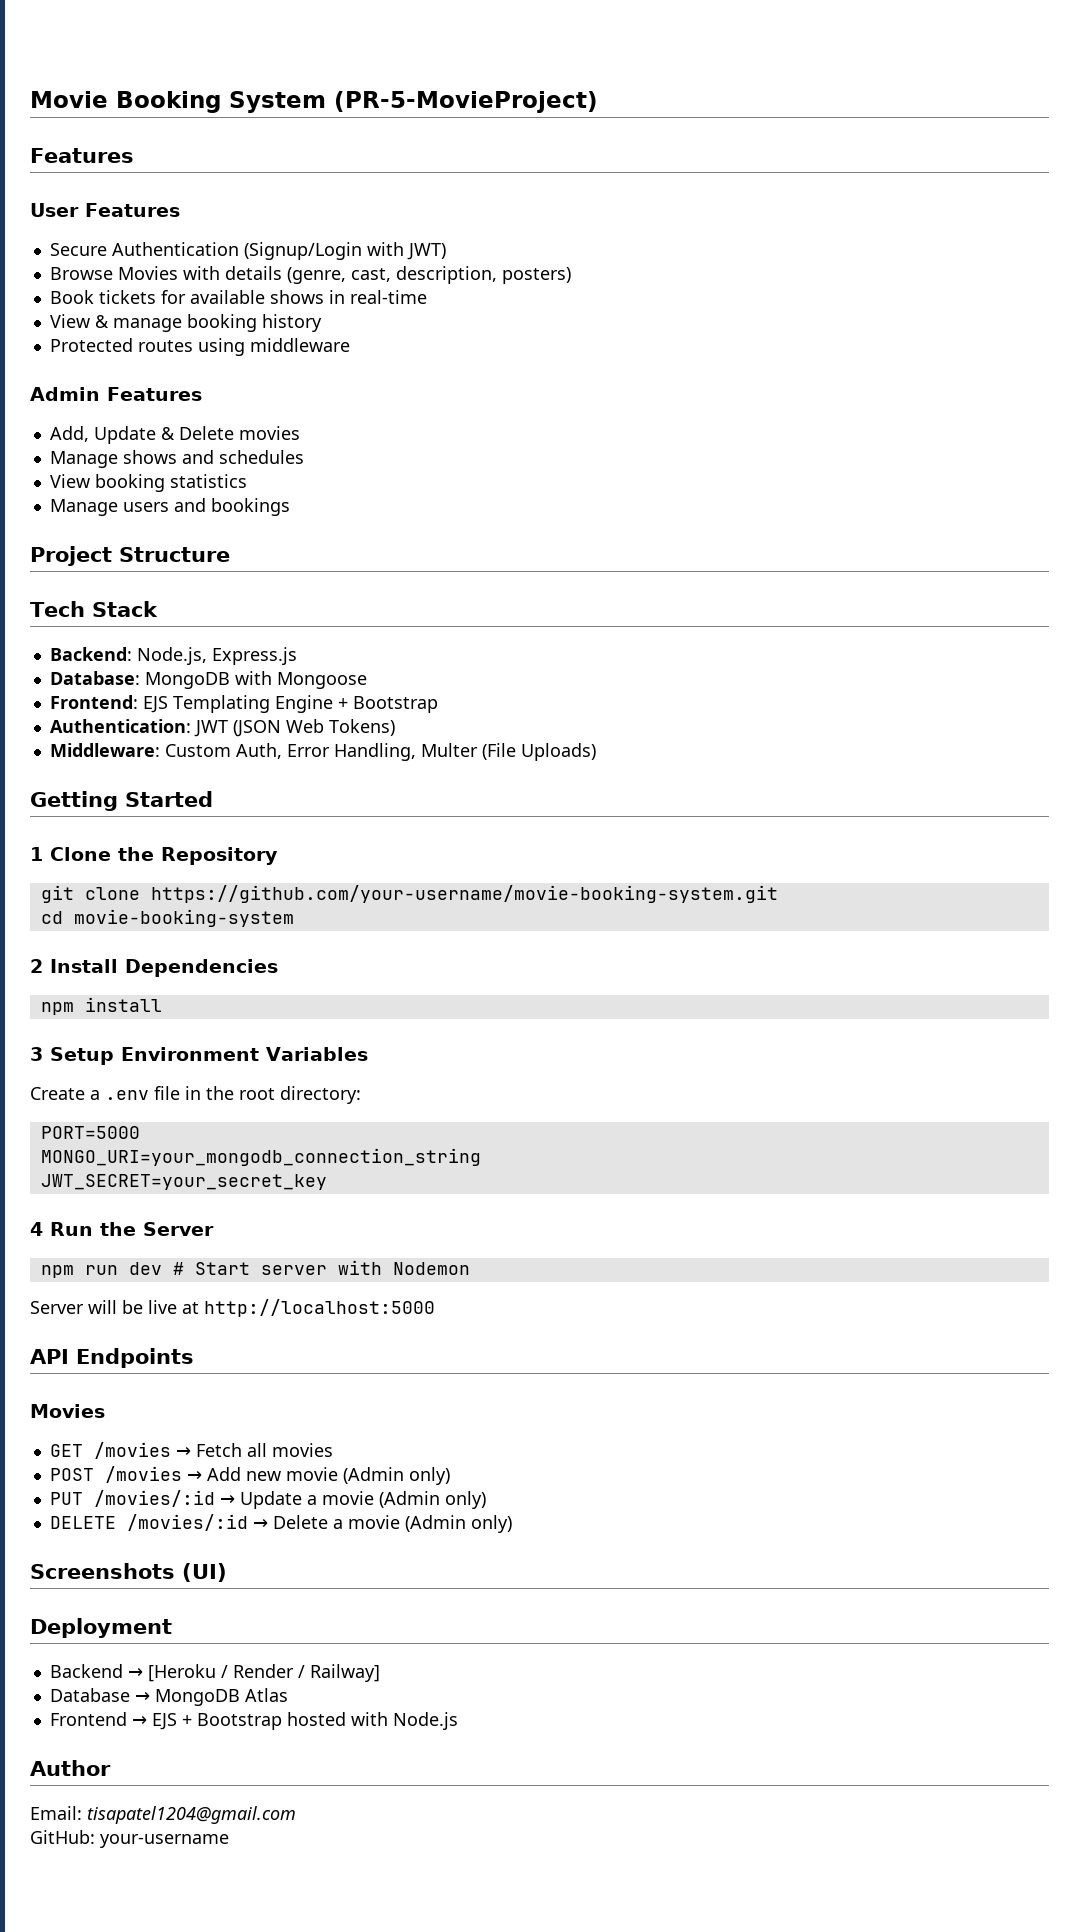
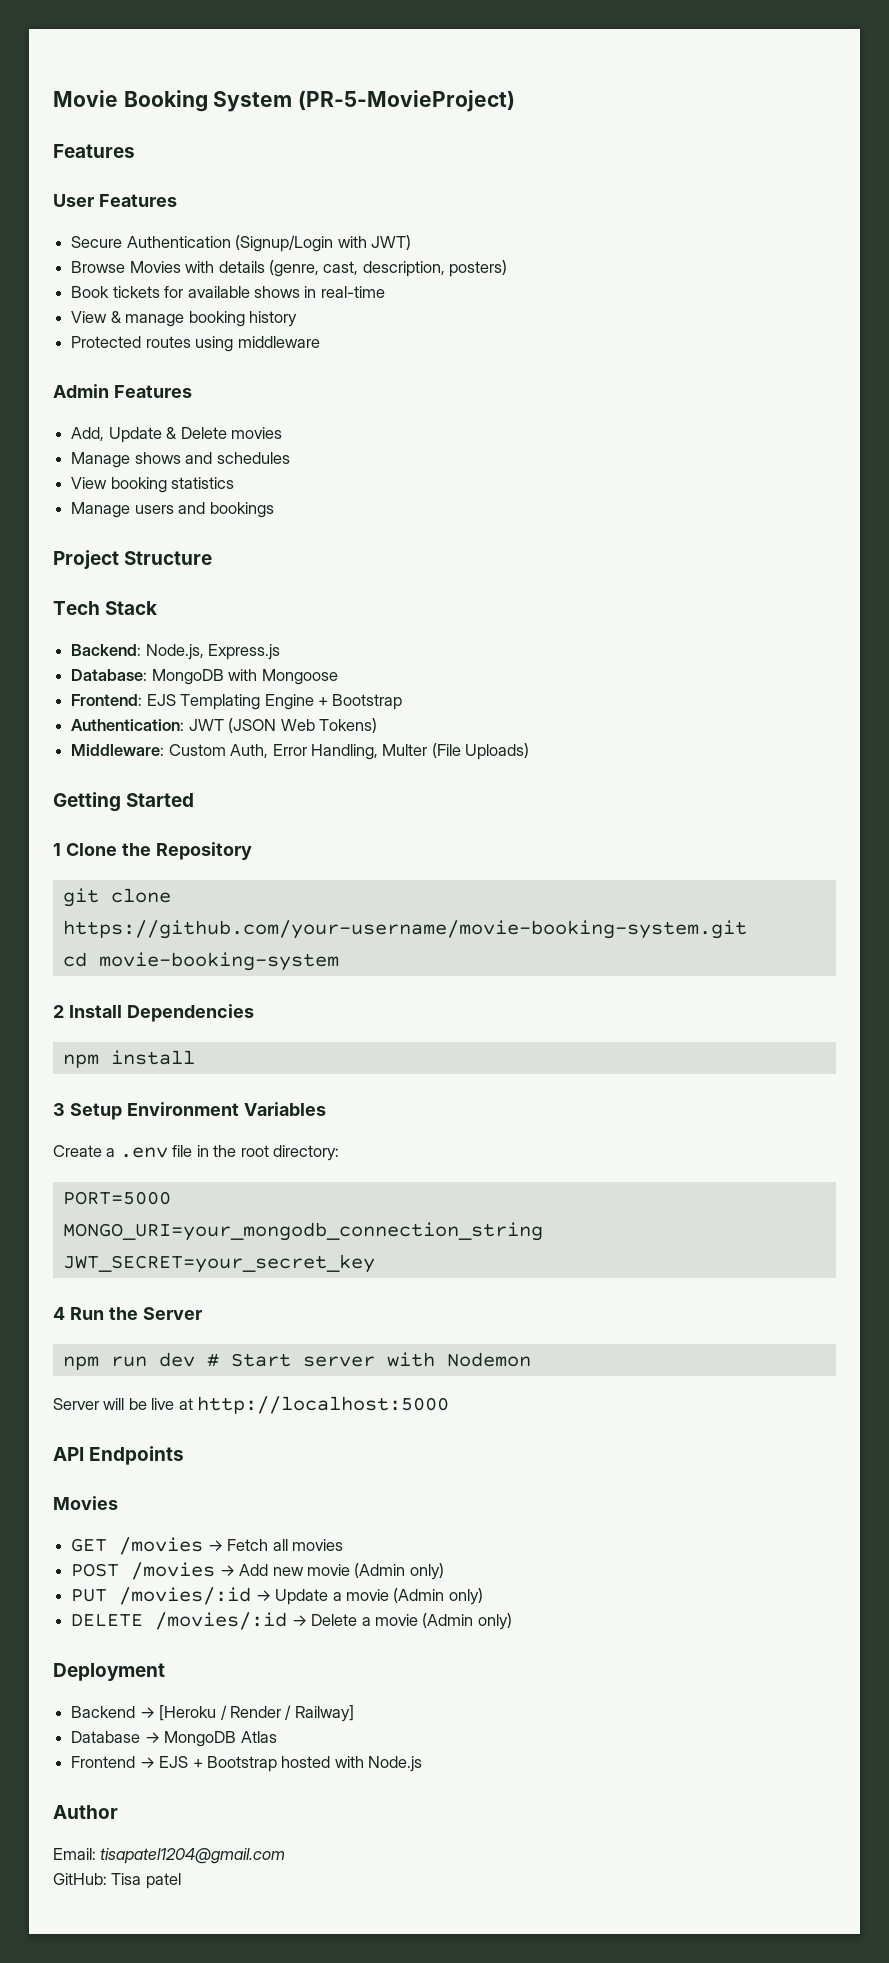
- Screenshots (UI)
- GitHub: your-username
+ GitHub: Tisa patel

